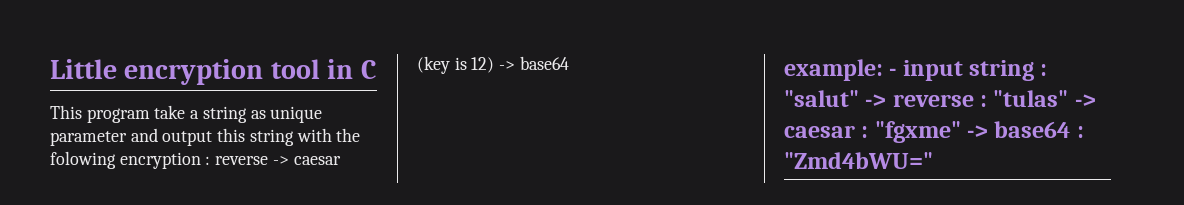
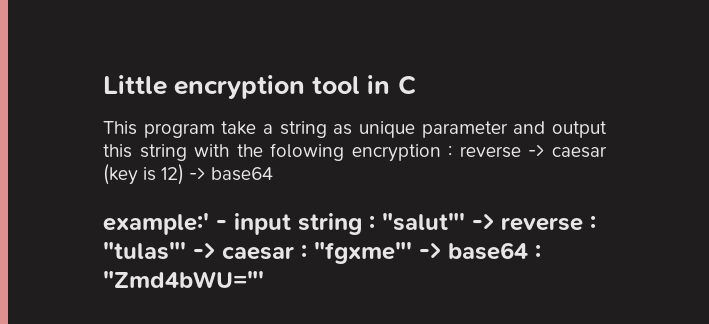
- example: - input string : "salut" -> reverse : "tulas" -> caesar : "fgxme" -> base64 : "Zmd4bWU="
+ example:' - input string : "salut"' -> reverse : "tulas"' -> caesar : "fgxme"' -> base64 : "Zmd4bWU="'

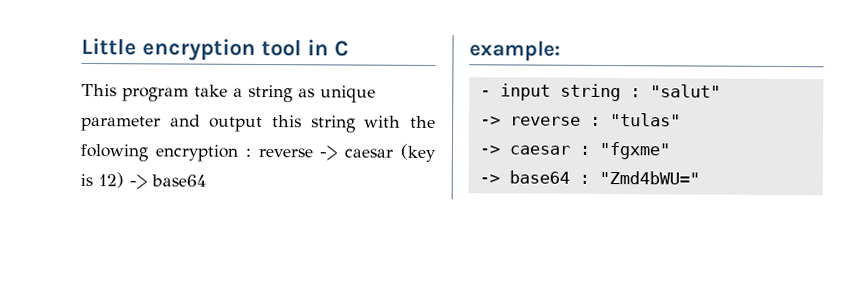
- example:' - input string : "salut"' -> reverse : "tulas"' -> caesar : "fgxme"' -> base64 : "Zmd4bWU="'
+ example:
+ - input string : "salut"
+ -> reverse : "tulas"
+ -> caesar : "fgxme"
+ -> base64 : "Zmd4bWU="

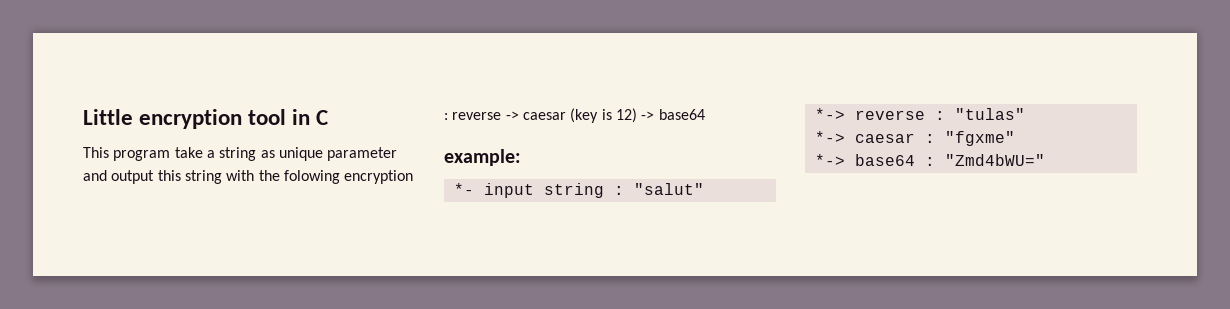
- - input string : "salut"
+ *- input string : "salut"
- -> reverse : "tulas"
+ *-> reverse : "tulas"
- -> caesar : "fgxme"
+ *-> caesar : "fgxme"
- -> base64 : "Zmd4bWU="
+ *-> base64 : "Zmd4bWU="

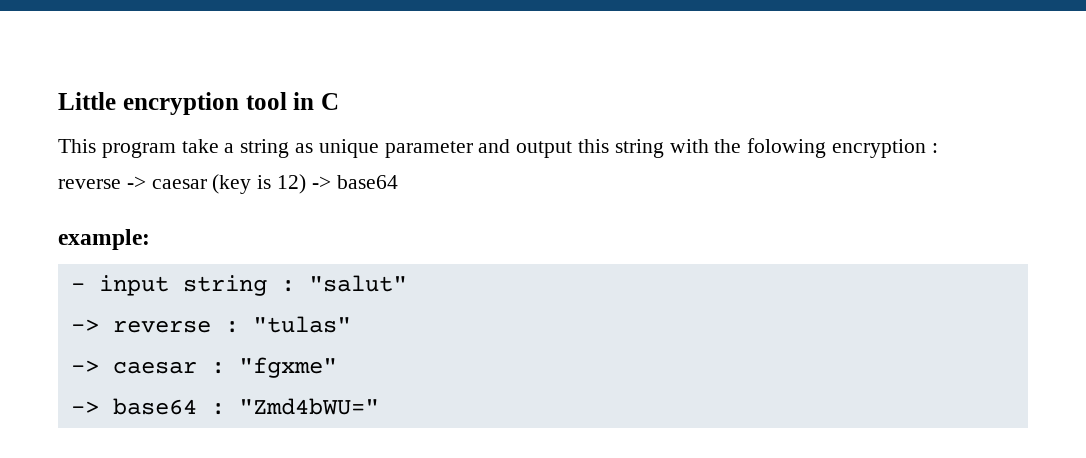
- This program take a string as unique parameter and output this string with the folowing encryption : reverse -> caesar (key is 12) -> base64
+ This program take a string as unique parameter and output this string with the folowing encryption :
+ reverse -> caesar (key is 12) -> base64
- *- input string : "salut"
+ - input string : "salut"
- *-> reverse : "tulas"
+ -> reverse : "tulas"
- *-> caesar : "fgxme"
+ -> caesar : "fgxme"
- *-> base64 : "Zmd4bWU="
+ -> base64 : "Zmd4bWU="

